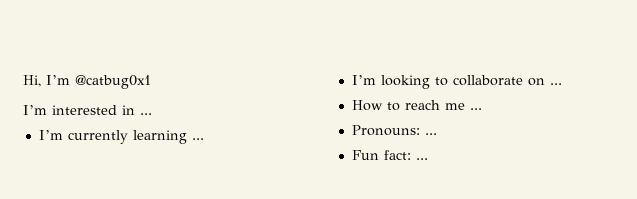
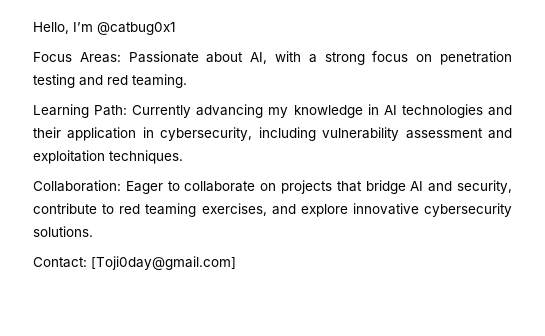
- Hi, I’m @catbug0x1
+ Hello, I’m @catbug0x1
- I’m interested in ...
- I’m currently learning ...
- I’m looking to collaborate on ...
- How to reach me ...
- Pronouns: ...
- Fun fact: ...
+ Focus Areas: Passionate about AI, with a strong focus on penetration testing and red teaming.
+ Learning Path: Currently advancing my knowledge in AI technologies and their application in cybersecurity, including vulnerability assessment and exploitation techniques.
+ Collaboration: Eager to collaborate on projects that bridge AI and security, contribute to red teaming exercises, and explore innovative cybersecurity solutions.
+ Contact: [Toji0day@gmail.com]

